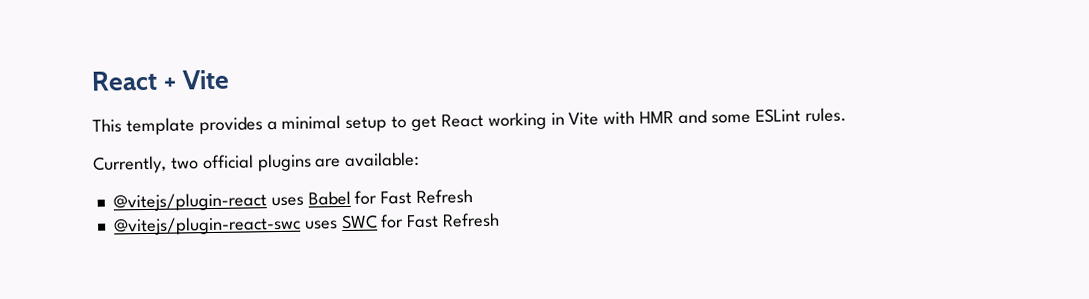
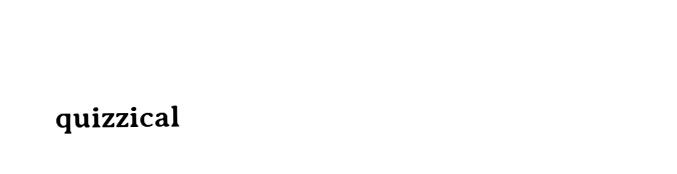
- React + Vite
- This template provides a minimal setup to get React working in Vite with HMR and some ESLint rules.
- Currently, two official plugins are available:
- @vitejs/plugin-react uses Babel for Fast Refresh
- @vitejs/plugin-react-swc uses SWC for Fast Refresh
+ quizzical

